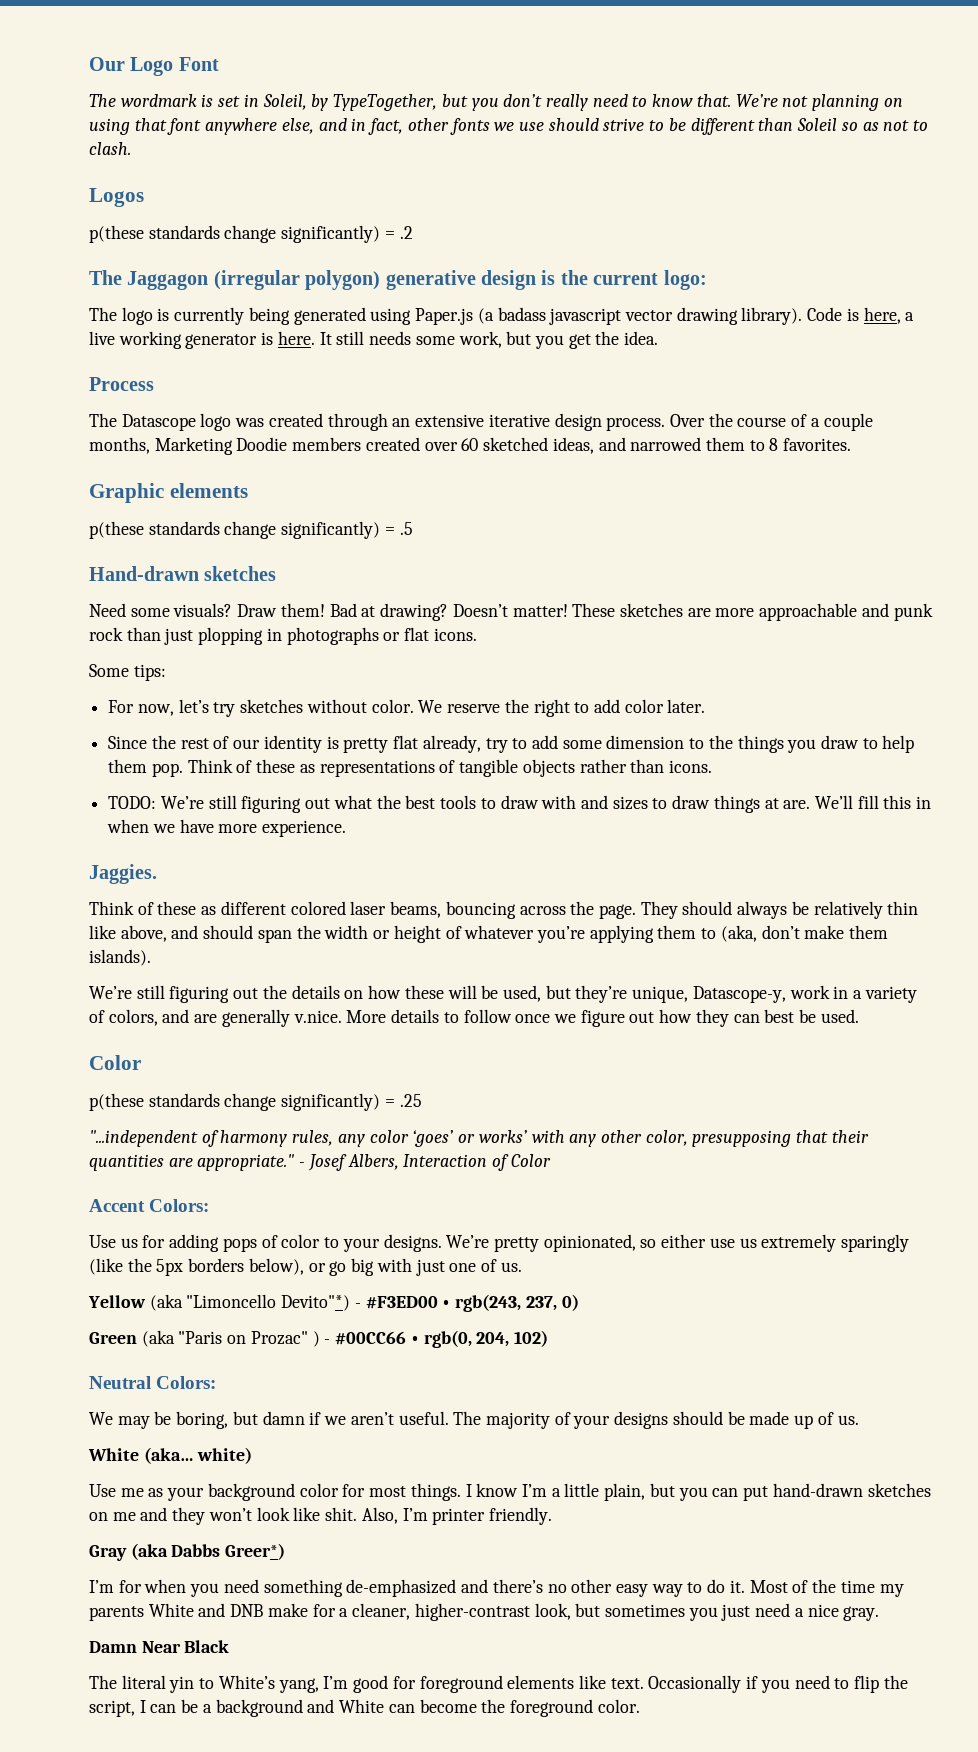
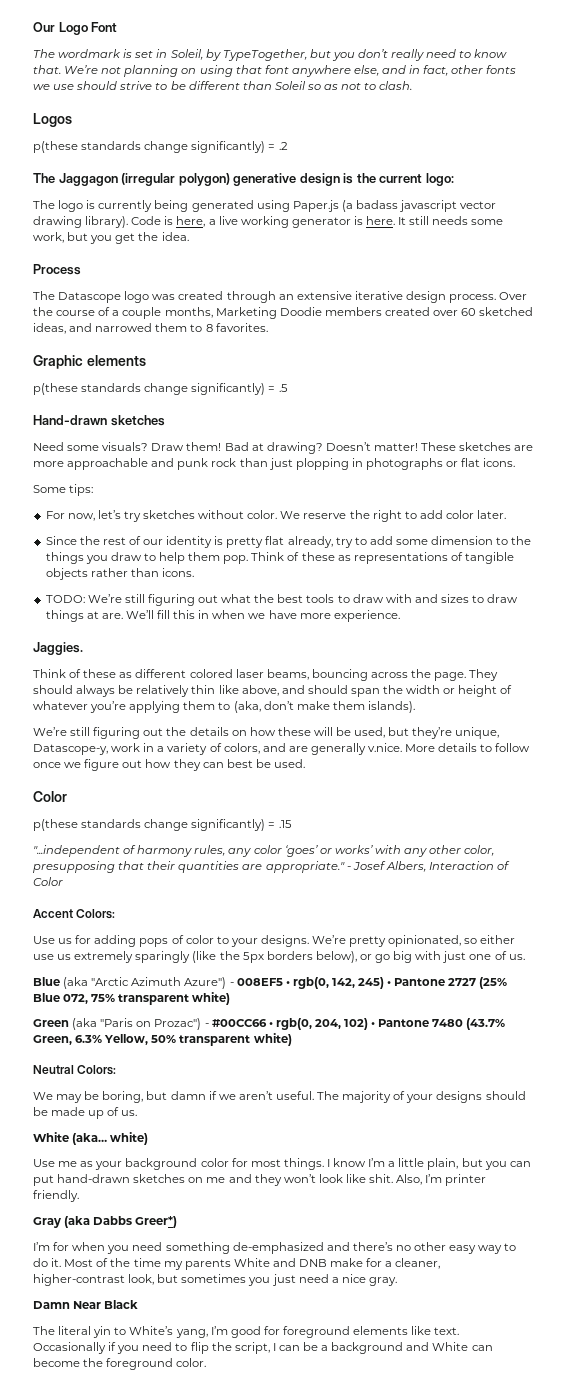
- p(these standards change significantly) = .25
+ p(these standards change significantly) = .15
- Yellow (aka "Limoncello Devito"*) - #F3ED00 • rgb(243, 237, 0)
+ Blue (aka "Arctic Azimuth Azure") - 008EF5 • rgb(0, 142, 245) • Pantone 2727 (25% Blue 072, 75% transparent white)
- Green (aka "Paris on Prozac" ) - #00CC66 • rgb(0, 204, 102)
+ Green (aka "Paris on Prozac") - #00CC66 • rgb(0, 204, 102) • Pantone 7480 (43.7% Green, 6.3% Yellow, 50% transparent white)

